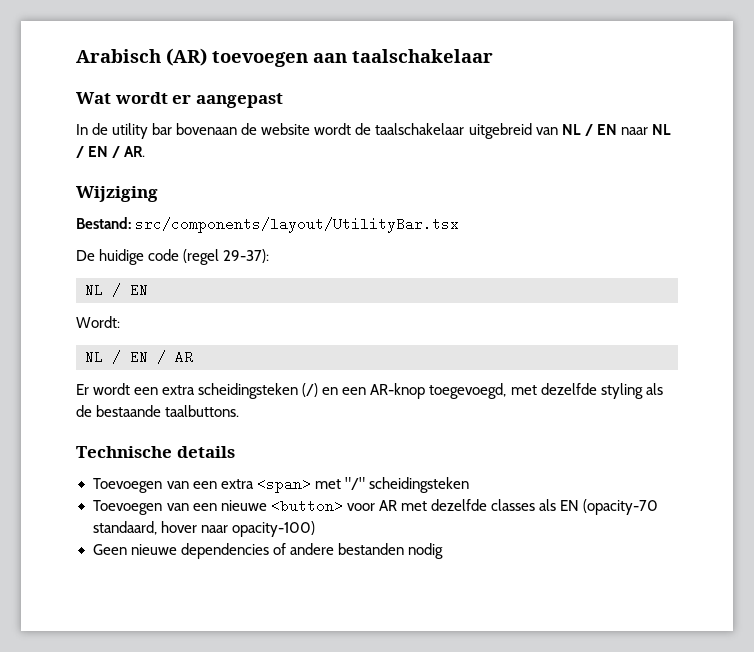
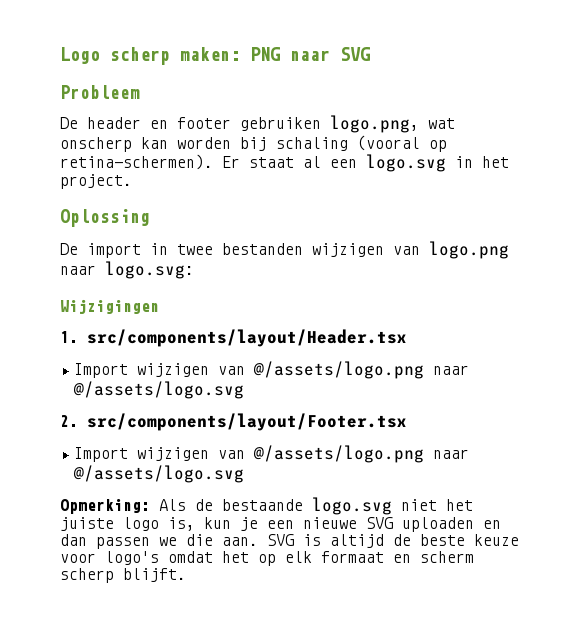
- Arabisch (AR) toevoegen aan taalschakelaar
- Wat wordt er aangepast
- In de utility bar bovenaan de website wordt de taalschakelaar uitgebreid van NL / EN naar NL / EN / AR.
- Wijziging
- Bestand: src/components/layout/UtilityBar.tsx
- De huidige code (regel 29-37):
- NL / EN
- Wordt:
- NL / EN / AR
- Er wordt een extra scheidingsteken (/) en een AR-knop toegevoegd, met dezelfde styling als de bestaande taalbuttons.
- Technische details
- Toevoegen van een extra <span> met "/" scheidingsteken
- Toevoegen van een nieuwe <button> voor AR met dezelfde classes als EN (opacity-70 standaard, hover naar opacity-100)
- Geen nieuwe dependencies of andere bestanden nodig
+ Logo scherp maken: PNG naar SVG
+ Probleem
+ De header en footer gebruiken logo.png, wat onscherp kan worden bij schaling (vooral op retina-schermen). Er staat al een logo.svg in het project.
+ Oplossing
+ De import in twee bestanden wijzigen van logo.png naar logo.svg:
+ Wijzigingen
+ 1. src/components/layout/Header.tsx
+ Import wijzigen van @/assets/logo.png naar @/assets/logo.svg
+ 2. src/components/layout/Footer.tsx
+ Import wijzigen van @/assets/logo.png naar @/assets/logo.svg
+ Opmerking: Als de bestaande logo.svg niet het juiste logo is, kun je een nieuwe SVG uploaden en dan passen we die aan. SVG is altijd de beste keuze voor logo's omdat het op elk formaat en scherm scherp blijft.

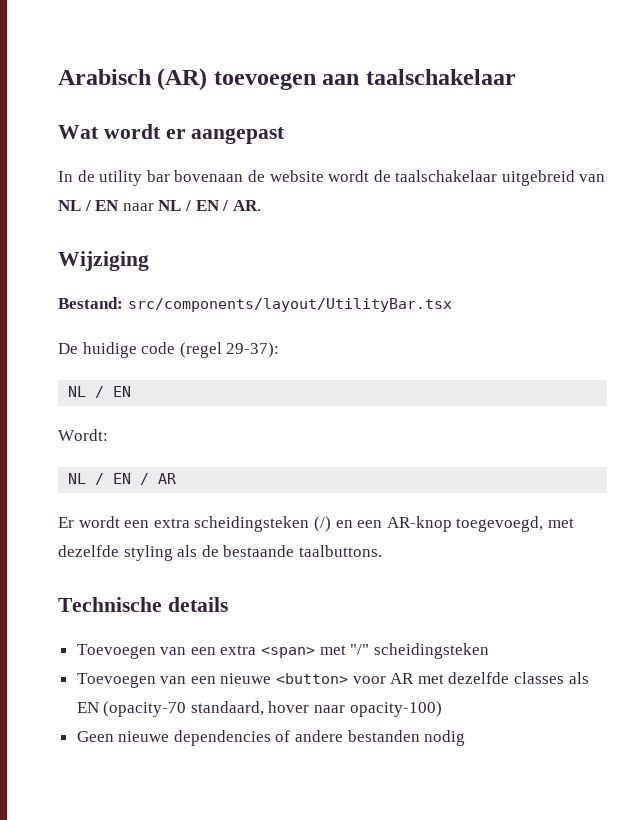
- Logo scherp maken: PNG naar SVG
- Probleem
- De header en footer gebruiken logo.png, wat onscherp kan worden bij schaling (vooral op retina-schermen). Er staat al een logo.svg in het project.
- Oplossing
- De import in twee bestanden wijzigen van logo.png naar logo.svg:
- Wijzigingen
- 1. src/components/layout/Header.tsx
- Import wijzigen van @/assets/logo.png naar @/assets/logo.svg
- 2. src/components/layout/Footer.tsx
- Import wijzigen van @/assets/logo.png naar @/assets/logo.svg
- Opmerking: Als de bestaande logo.svg niet het juiste logo is, kun je een nieuwe SVG uploaden en dan passen we die aan. SVG is altijd de beste keuze voor logo's omdat het op elk formaat en scherm scherp blijft.
+ Arabisch (AR) toevoegen aan taalschakelaar
+ Wat wordt er aangepast
+ In de utility bar bovenaan de website wordt de taalschakelaar uitgebreid van NL / EN naar NL / EN / AR.
+ Wijziging
+ Bestand: src/components/layout/UtilityBar.tsx
+ De huidige code (regel 29-37):
+ NL / EN
+ Wordt:
+ NL / EN / AR
+ Er wordt een extra scheidingsteken (/) en een AR-knop toegevoegd, met dezelfde styling als de bestaande taalbuttons.
+ Technische details
+ Toevoegen van een extra <span> met "/" scheidingsteken
+ Toevoegen van een nieuwe <button> voor AR met dezelfde classes als EN (opacity-70 standaard, hover naar opacity-100)
+ Geen nieuwe dependencies of andere bestanden nodig

